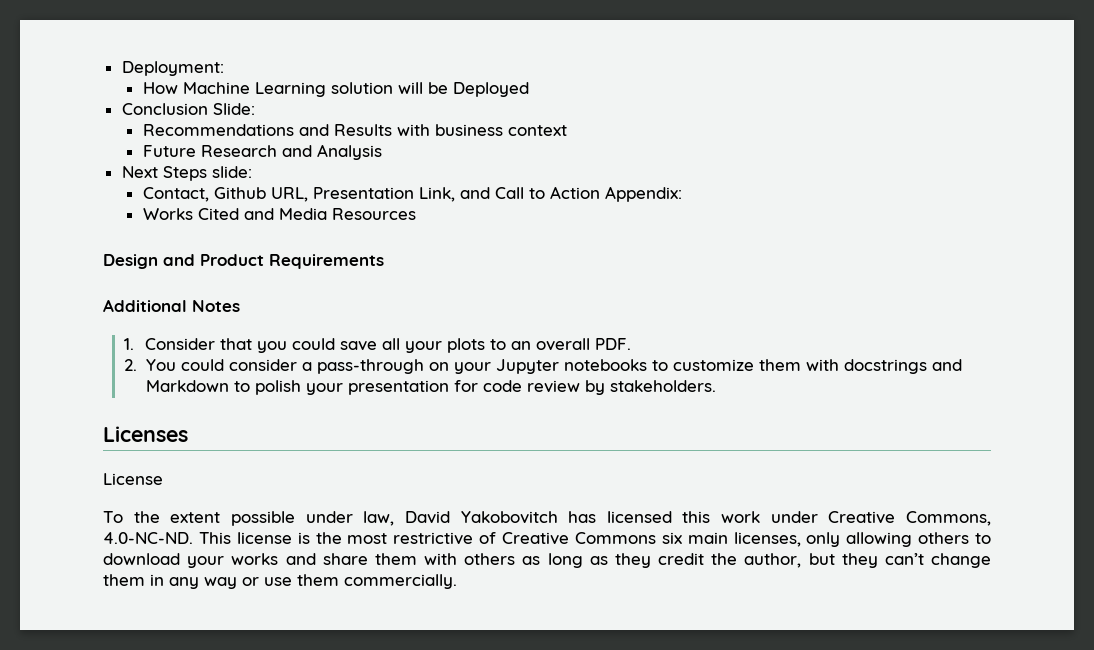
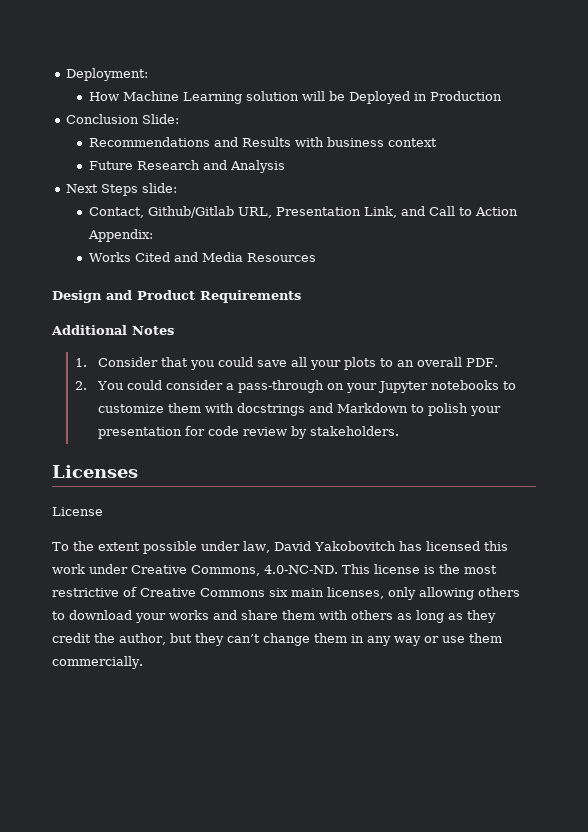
- How Machine Learning solution will be Deployed
+ How Machine Learning solution will be Deployed in Production
- Contact, Github URL, Presentation Link, and Call to Action Appendix:
+ Contact, Github/Gitlab URL, Presentation Link, and Call to Action Appendix:

